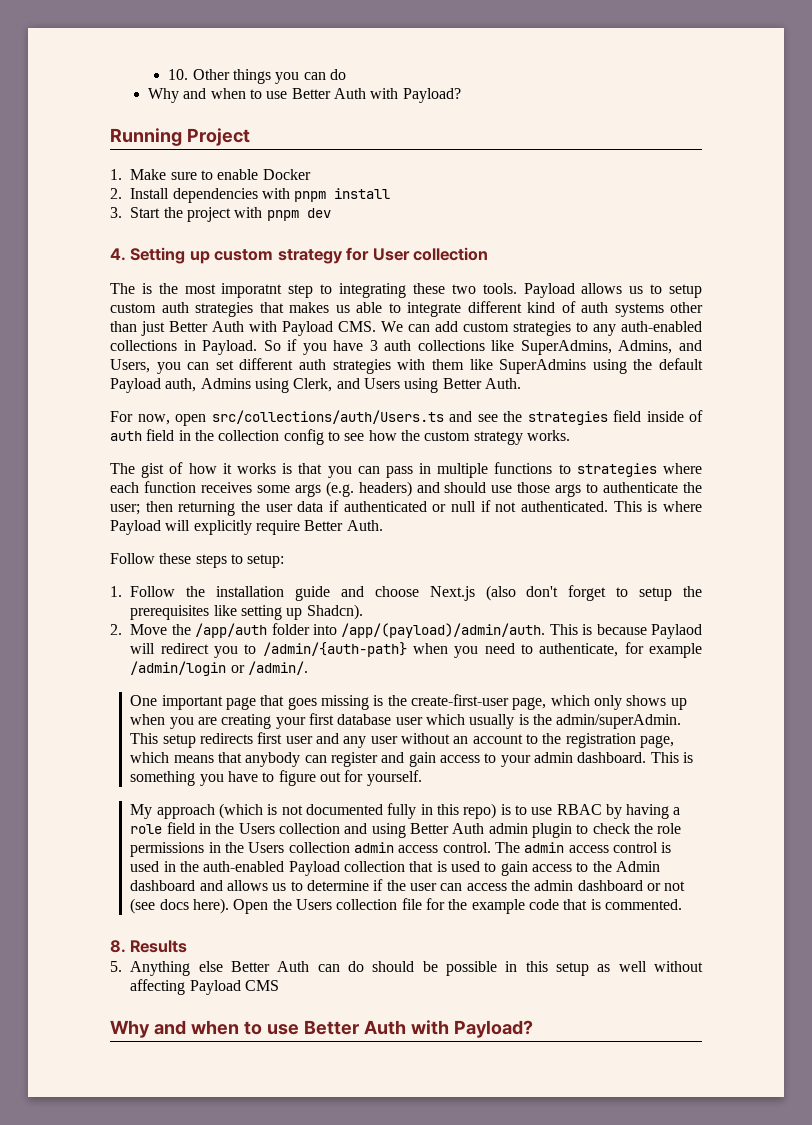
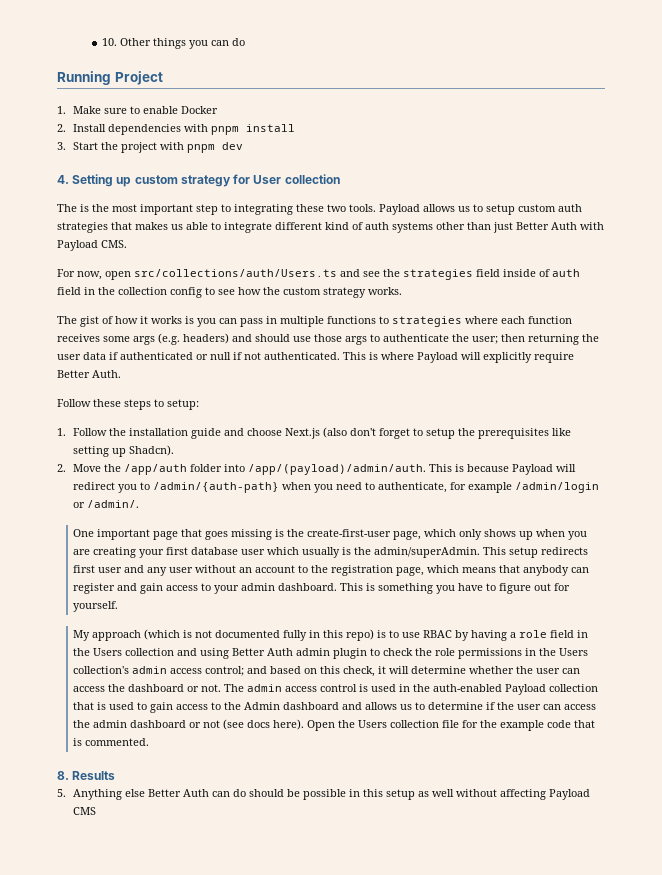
  10. Other things you can do
- Why and when to use Better Auth with Payload?
- The is the most imporatnt step to integrating these two tools.
+ The is the most important step to integrating these two tools.
- Payload allows us to setup custom auth strategies that makes us able to integrate different kind of auth systems other than just Better Auth with Payload CMS. We can add custom strategies to any auth-enabled collections in Payload. So if you have 3 auth collections like SuperAdmins, Admins, and Users, you can set different auth strategies with them like SuperAdmins using the default Payload auth, Admins using Clerk, and Users using Better Auth.
+ Payload allows us to setup custom auth strategies that makes us able to integrate different kind of auth systems other than just Better Auth with Payload CMS.
- The gist of how it works is that you can pass in multiple functions to strategies where each function receives some args (e.g. headers) and should use those args to authenticate the user; then returning the user data if authenticated or null if not authenticated.
+ The gist of how it works is you can pass in multiple functions to strategies where each function receives some args (e.g. headers) and should use those args to authenticate the user; then returning the user data if authenticated or null if not authenticated.
- This is because Paylaod will redirect you to /admin/{auth-path} when you need to authenticate, for example /admin/login or /admin/.
+ This is because Payload will redirect you to /admin/{auth-path} when you need to authenticate, for example /admin/login or /admin/.
- My approach (which is not documented fully in this repo) is to use RBAC by having a role field in the Users collection and using Better Auth admin plugin to check the role permissions in the Users collection admin access control.
+ My approach (which is not documented fully in this repo) is to use RBAC by having a role field in the Users collection and using Better Auth admin plugin to check the role permissions in the Users collection's admin access control; and based on this check, it will determine whether the user can access the dashboard or not.
  5. Anything else Better Auth can do should be possible in this setup as well without affecting Payload CMS
- Why and when to use Better Auth with Payload?

